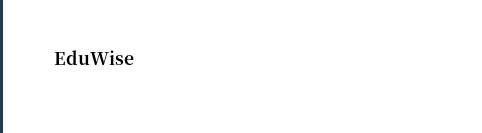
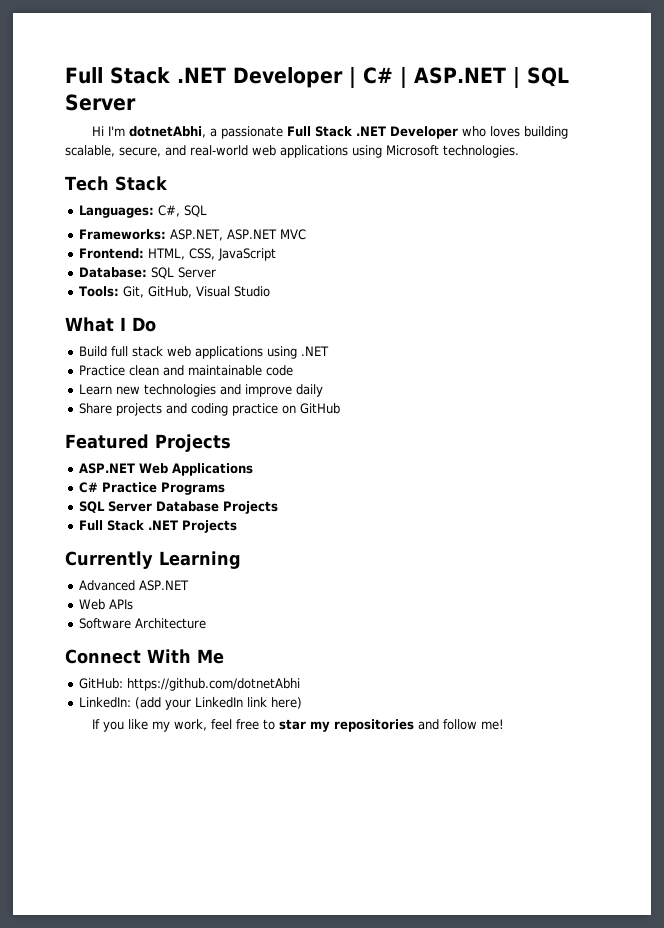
- EduWise
+ Full Stack .NET Developer | C# | ASP.NET | SQL Server
+ Hi I'm dotnetAbhi, a passionate Full Stack .NET Developer who loves building scalable, secure, and real-world web applications using Microsoft technologies.
+ Tech Stack
+ Languages: C#, SQL
+ Frameworks: ASP.NET, ASP.NET MVC
+ Frontend: HTML, CSS, JavaScript
+ Database: SQL Server
+ Tools: Git, GitHub, Visual Studio
+ What I Do
+ Build full stack web applications using .NET
+ Practice clean and maintainable code
+ Learn new technologies and improve daily
+ Share projects and coding practice on GitHub
+ Featured Projects
+ ASP.NET Web Applications
+ C# Practice Programs
+ SQL Server Database Projects
+ Full Stack .NET Projects
+ Currently Learning
+ Advanced ASP.NET
+ Web APIs
+ Software Architecture
+ Connect With Me
+ GitHub: https://github.com/dotnetAbhi
+ LinkedIn: (add your LinkedIn link here)
+ If you like my work, feel free to star my repositories and follow me!

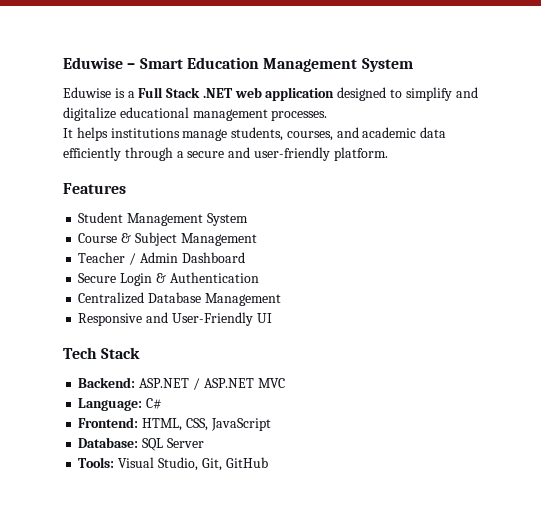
- Full Stack .NET Developer | C# | ASP.NET | SQL Server
- Hi I'm dotnetAbhi, a passionate Full Stack .NET Developer who loves building scalable, secure, and real-world web applications using Microsoft technologies.
+ Eduwise – Smart Education Management System
+ Eduwise is a Full Stack .NET web application designed to simplify and digitalize educational management processes.
+ It helps institutions manage students, courses, and academic data efficiently through a secure and user-friendly platform.
+ Features
+ Student Management System
+ Course & Subject Management
+ Teacher / Admin Dashboard
+ Secure Login & Authentication
+ Centralized Database Management
+ Responsive and User-Friendly UI
  Tech Stack
- Languages: C#, SQL
- Frameworks: ASP.NET, ASP.NET MVC
+ Backend: ASP.NET / ASP.NET MVC
+ Language: C#
- Tools: Git, GitHub, Visual Studio
- What I Do
- Build full stack web applications using .NET
- Practice clean and maintainable code
- Learn new technologies and improve daily
- Share projects and coding practice on GitHub
- Featured Projects
- ASP.NET Web Applications
- C# Practice Programs
- SQL Server Database Projects
- Full Stack .NET Projects
- Currently Learning
- Advanced ASP.NET
- Web APIs
- Software Architecture
- Connect With Me
- GitHub: https://github.com/dotnetAbhi
- LinkedIn: (add your LinkedIn link here)
- If you like my work, feel free to star my repositories and follow me!
+ Tools: Visual Studio, Git, GitHub

